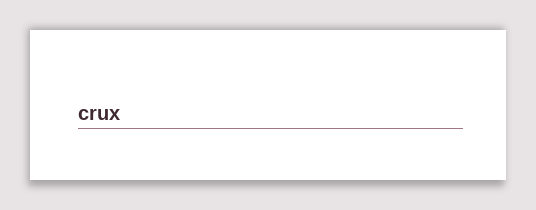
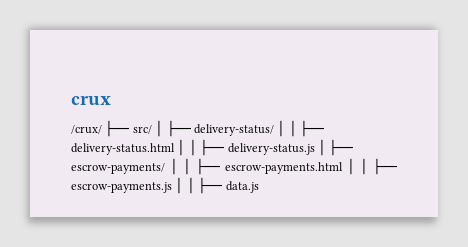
+ /crux/ ├── src/ │ ├── delivery-status/ │ │ ├── delivery-status.html │ │ ├── delivery-status.js │ ├── escrow-payments/ │ │ ├── escrow-payments.html │ │ ├── escrow-payments.js │ │ ├── data.js

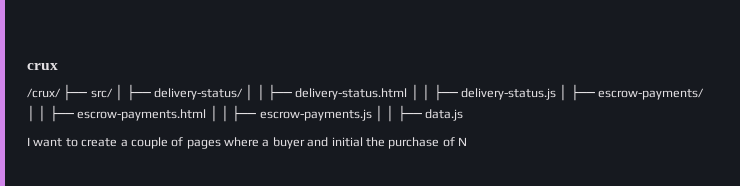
+ I want to create a couple of pages where a buyer and initial the purchase of N

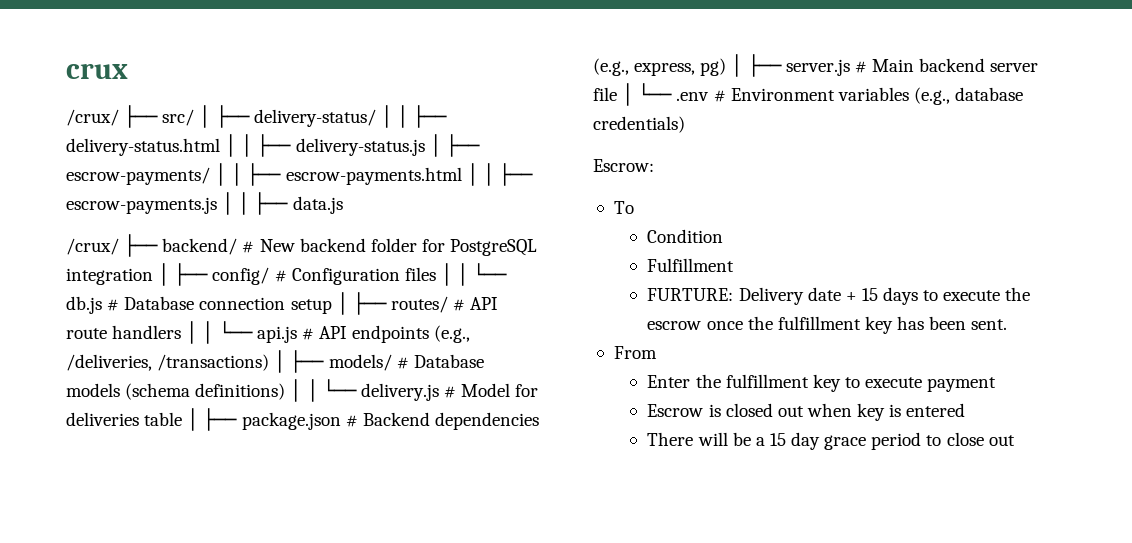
- I want to create a couple of pages where a buyer and initial the purchase of N
+ /crux/ ├── backend/ # New backend folder for PostgreSQL integration │ ├── config/ # Configuration files │ │ └── db.js # Database connection setup │ ├── routes/ # API route handlers │ │ └── api.js # API endpoints (e.g., /deliveries, /transactions) │ ├── models/ # Database models (schema definitions) │ │ └── delivery.js # Model for deliveries table │ ├── package.json # Backend dependencies (e.g., express, pg) │ ├── server.js # Main backend server file │ └── .env # Environment variables (e.g., database credentials)
+ Escrow:
+ To
+ Condition
+ Fulfillment
+ FURTURE: Delivery date + 15 days to execute the escrow once the fulfillment key has been sent.
+ From
+ Enter the fulfillment key to execute payment
+ Escrow is closed out when key is entered
+ There will be a 15 day grace period to close out

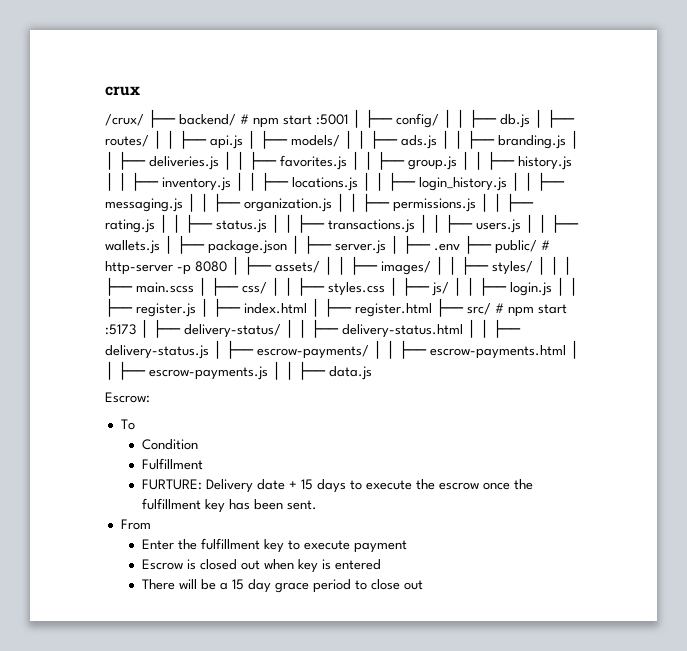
- /crux/ ├── src/ │ ├── delivery-status/ │ │ ├── delivery-status.html │ │ ├── delivery-status.js │ ├── escrow-payments/ │ │ ├── escrow-payments.html │ │ ├── escrow-payments.js │ │ ├── data.js
+ /crux/ ├── backend/ # npm start :5001 │ ├── config/ │ │ ├── db.js │ ├── routes/ │ │ ├── api.js │ ├── models/ │ │ ├── ads.js │ │ ├── branding.js │ │ ├── deliveries.js │ │ ├── favorites.js │ │ ├── group.js │ │ ├── history.js │ │ ├── inventory.js │ │ ├── locations.js │ │ ├── login_history.js │ │ ├── messaging.js │ │ ├── organization.js │ │ ├── permissions.js │ │ ├── rating.js │ │ ├── status.js │ │ ├── transactions.js │ │ ├── users.js │ │ ├── wallets.js │ ├── package.json │ ├── server.js │ ├── .env ├── public/ # http-server -p 8080 │ ├── assets/ │ │ ├── images/ │ │ ├── styles/ │ │ │ ├── main.scss │ ├── css/ │ │ ├── styles.css │ ├── js/ │ │ ├── login.js │ │ ├── register.js │ ├── index.html │ ├── register.html ├── src/ # npm start :5173 │ ├── delivery-status/ │ │ ├── delivery-status.html │ │ ├── delivery-status.js │ ├── escrow-payments/ │ │ ├── escrow-payments.html │ │ ├── escrow-payments.js │ │ ├── data.js
- /crux/ ├── backend/ # New backend folder for PostgreSQL integration │ ├── config/ # Configuration files │ │ └── db.js # Database connection setup │ ├── routes/ # API route handlers │ │ └── api.js # API endpoints (e.g., /deliveries, /transactions) │ ├── models/ # Database models (schema definitions) │ │ └── delivery.js # Model for deliveries table │ ├── package.json # Backend dependencies (e.g., express, pg) │ ├── server.js # Main backend server file │ └── .env # Environment variables (e.g., database credentials)

